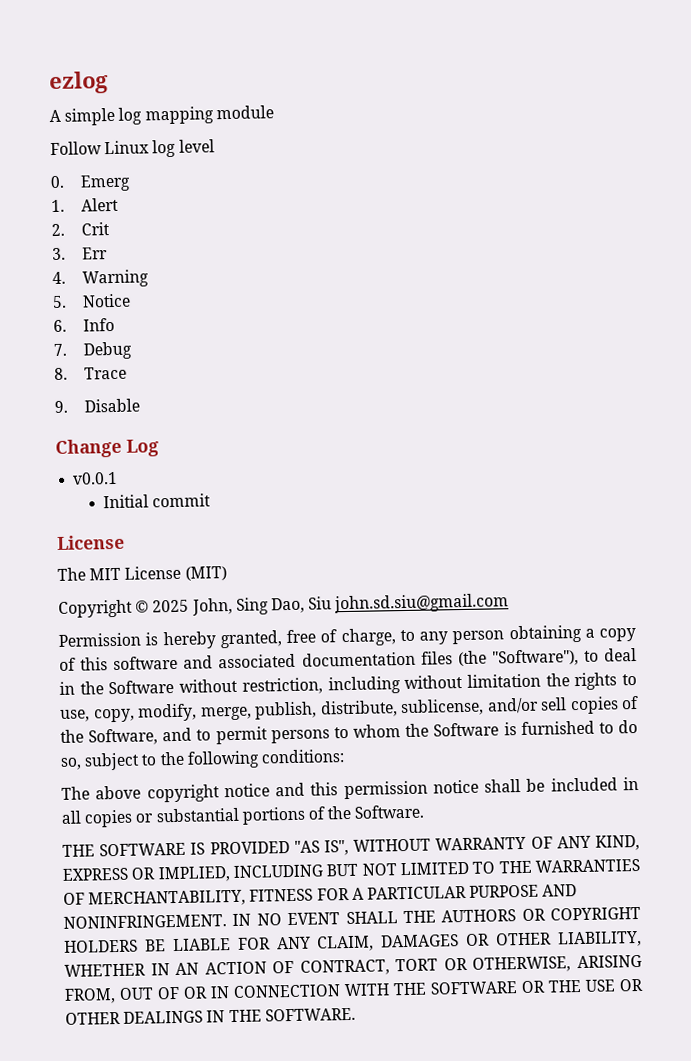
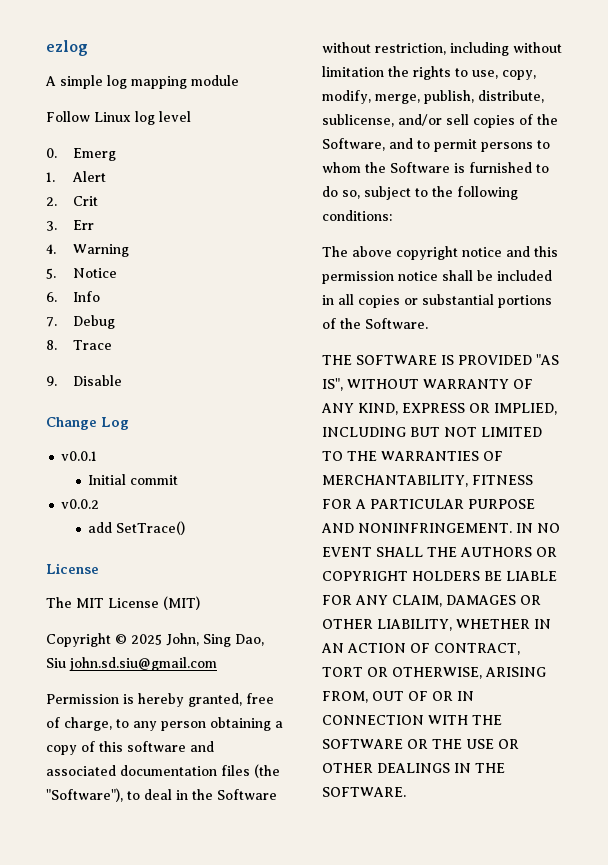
+ v0.0.2
+ add SetTrace()

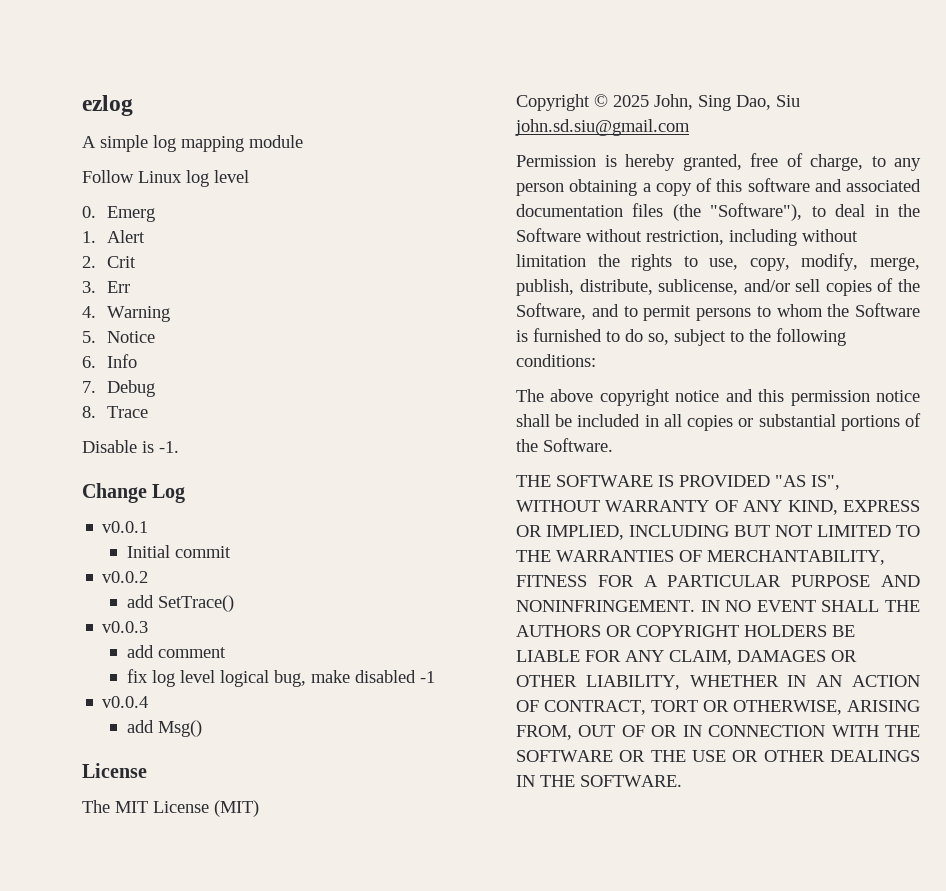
- 9. Disable
+ Disable is -1.
+ v0.0.3
+ add comment
+ fix log level logical bug, make disabled -1
+ v0.0.4
+ add Msg()

